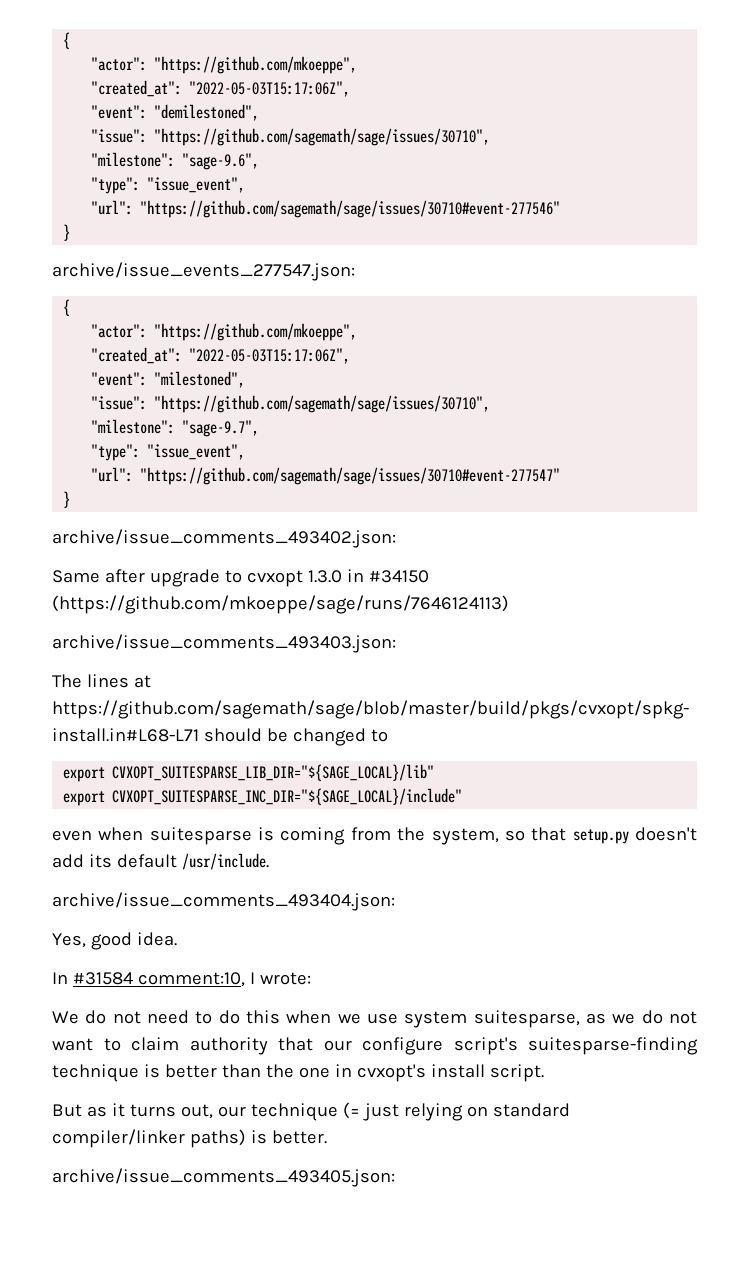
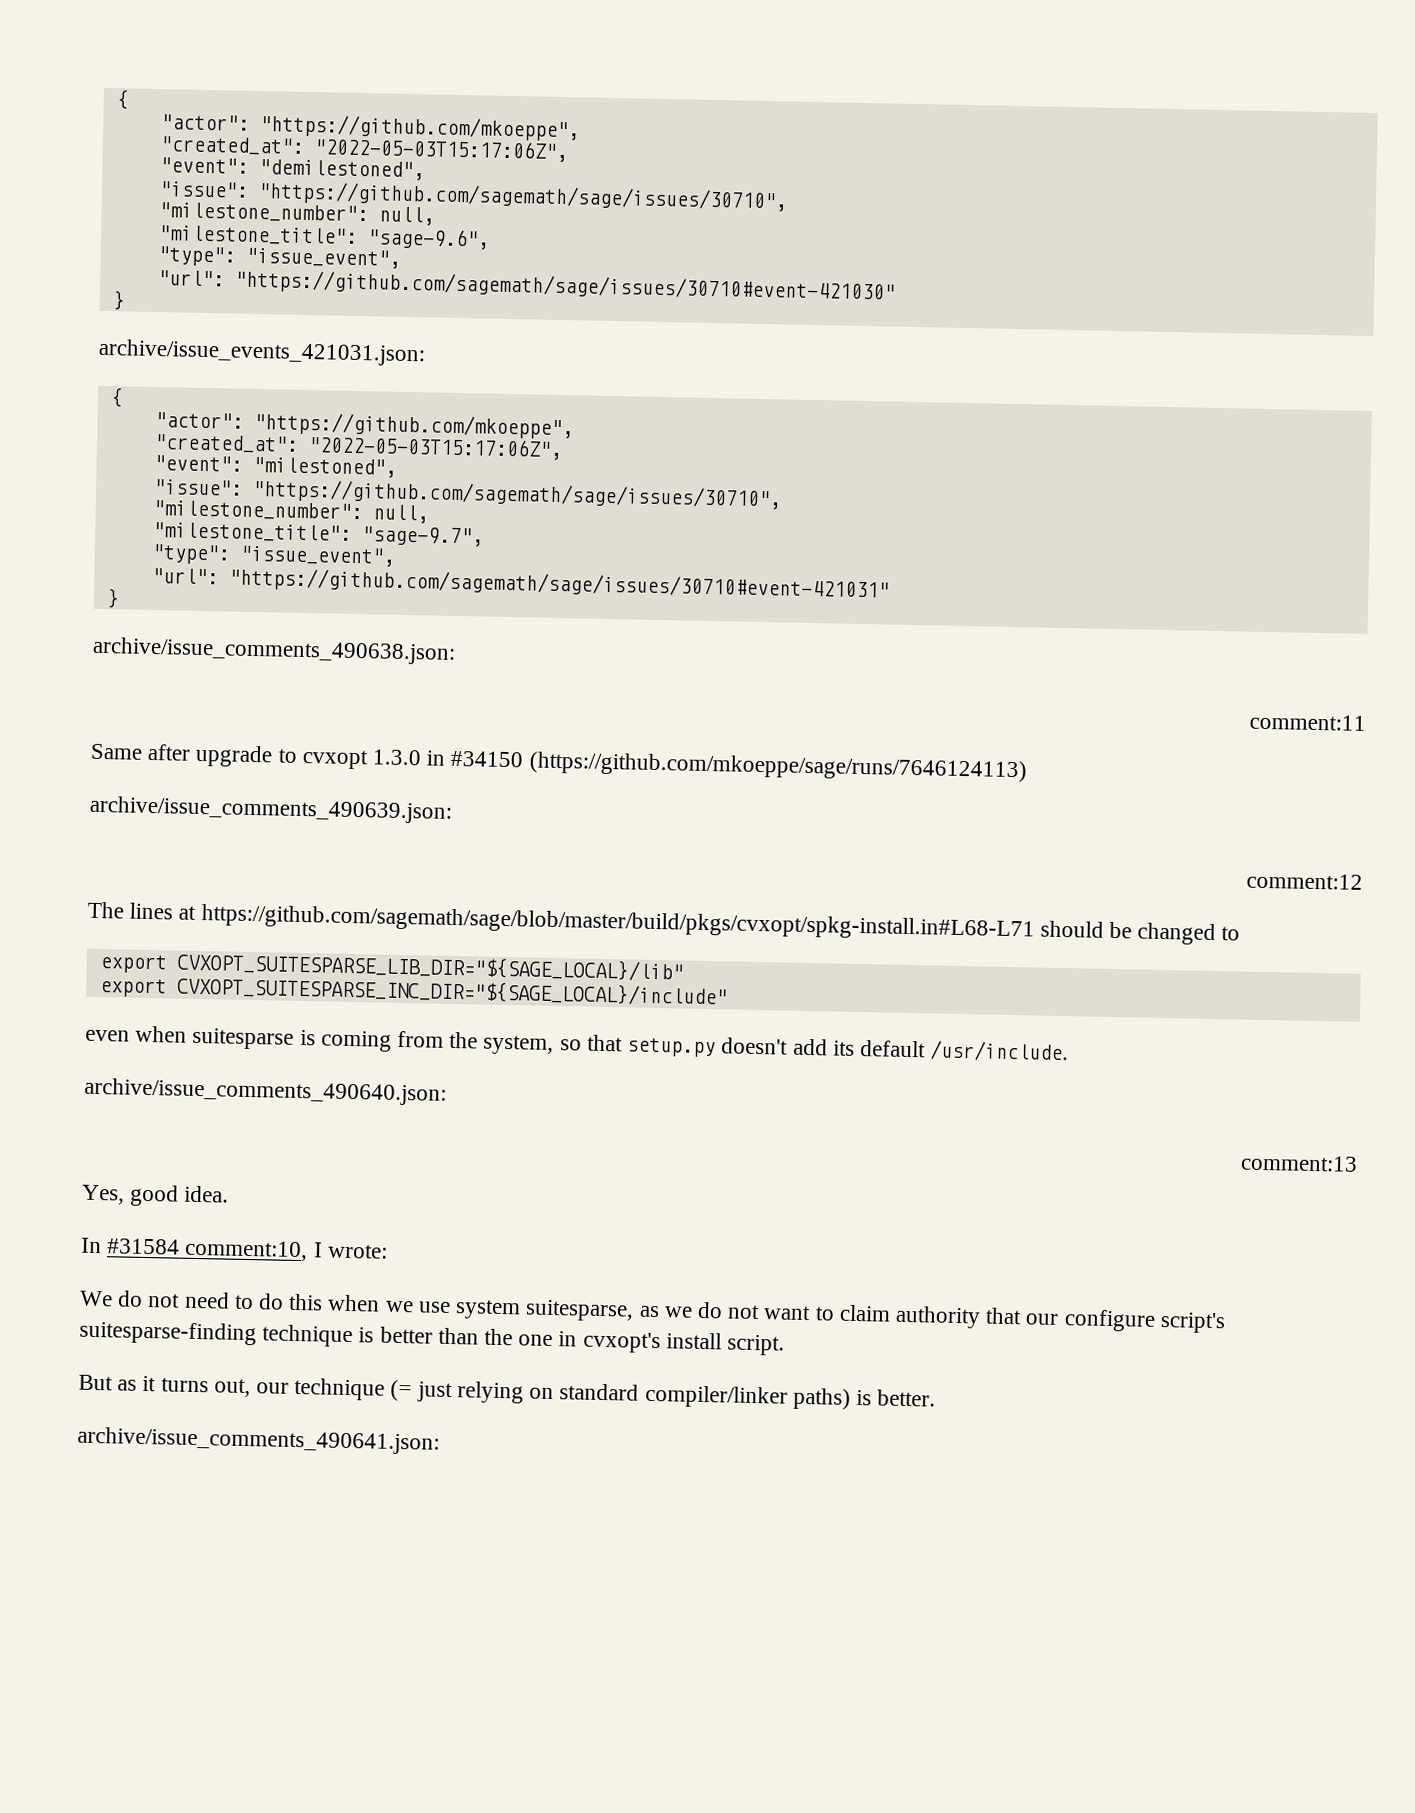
  "event": "demilestoned",
  "issue": "https://github.com/sagemath/sage/issues/30710",
- "milestone": "sage-9.6",
+ "milestone_number": null,
+ "milestone_title": "sage-9.6",
- "url": "https://github.com/sagemath/sage/issues/30710#event-277546"
+ "url": "https://github.com/sagemath/sage/issues/30710#event-421030"
  }
- archive/issue_events_277547.json:
+ archive/issue_events_421031.json:
  "event": "milestoned",
  "issue": "https://github.com/sagemath/sage/issues/30710",
- "milestone": "sage-9.7",
+ "milestone_number": null,
+ "milestone_title": "sage-9.7",
- "url": "https://github.com/sagemath/sage/issues/30710#event-277547"
+ "url": "https://github.com/sagemath/sage/issues/30710#event-421031"
  }
- archive/issue_comments_493402.json:
+ archive/issue_comments_490638.json:
+ comment:11
- archive/issue_comments_493403.json:
+ archive/issue_comments_490639.json:
+ comment:12
- archive/issue_comments_493404.json:
+ archive/issue_comments_490640.json:
+ comment:13
- archive/issue_comments_493405.json:
+ archive/issue_comments_490641.json:

